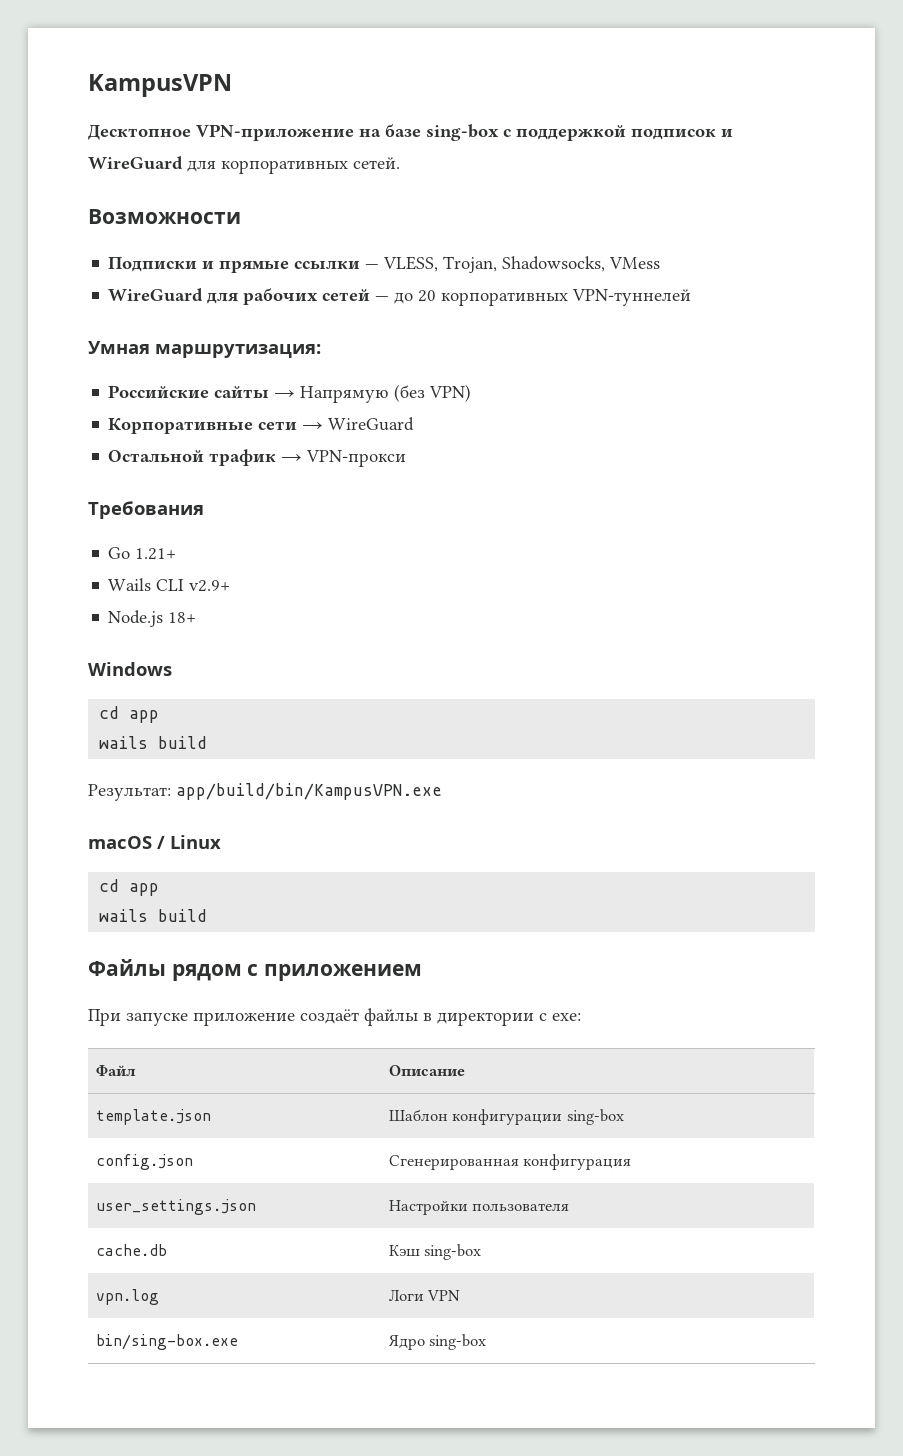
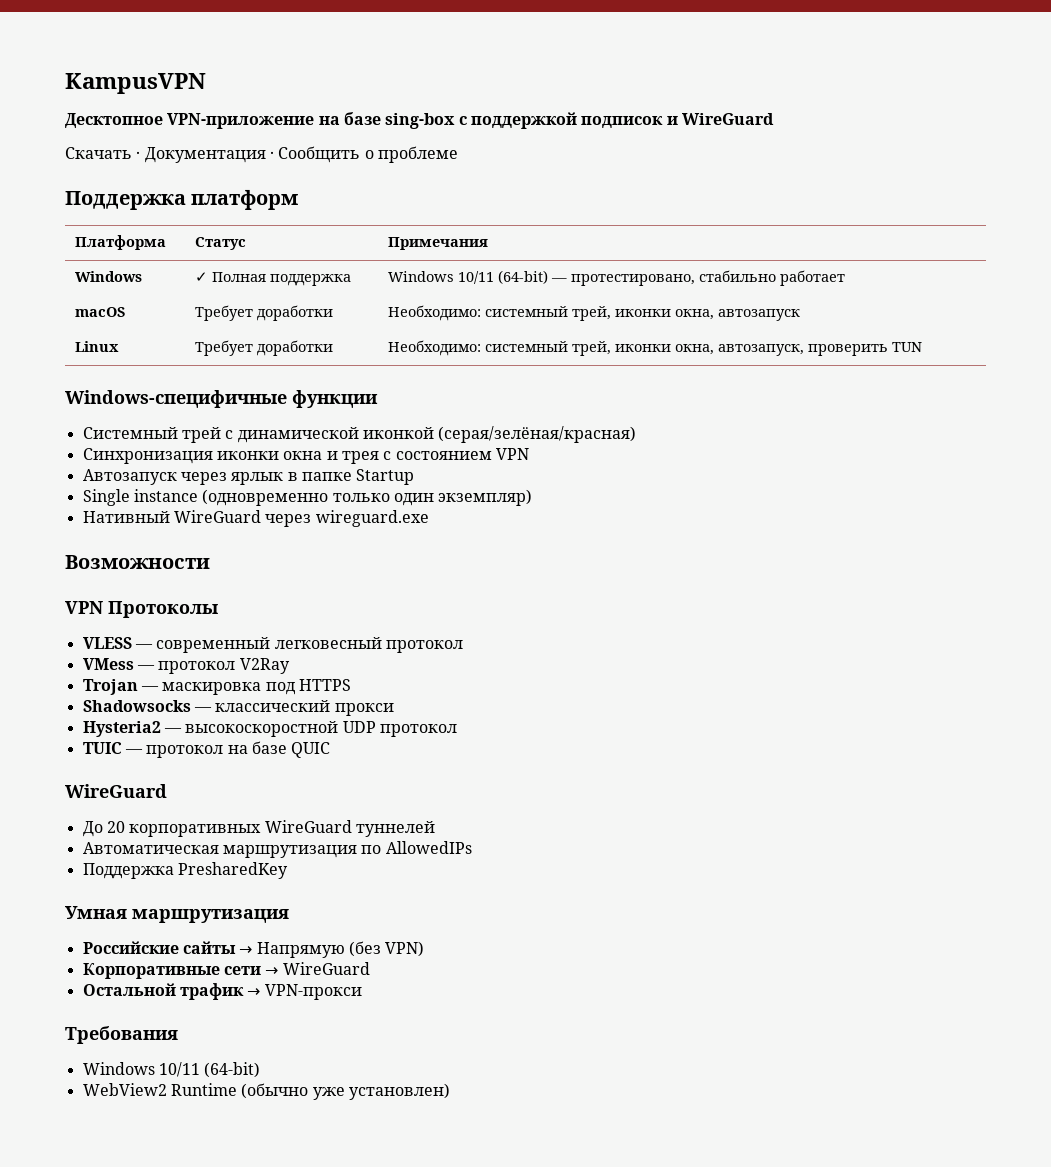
- Десктопное VPN-приложение на базе sing-box с поддержкой подписок и WireGuard для корпоративных сетей.
+ Десктопное VPN-приложение на базе sing-box с поддержкой подписок и WireGuard
+ Скачать · Документация · Сообщить о проблеме
+ Поддержка платформ
+ Платформа | Статус | Примечания
+ Windows | ✓ Полная поддержка | Windows 10/11 (64-bit) — протестировано, стабильно работает
+ macOS | Требует доработки | Необходимо: системный трей, иконки окна, автозапуск
+ Linux | Требует доработки | Необходимо: системный трей, иконки окна, автозапуск, проверить TUN
+ Windows-специфичные функции
+ Системный трей с динамической иконкой (серая/зелёная/красная)
+ Синхронизация иконки окна и трея с состоянием VPN
+ Автозапуск через ярлык в папке Startup
+ Single instance (одновременно только один экземпляр)
+ Нативный WireGuard через wireguard.exe
  Возможности
- Подписки и прямые ссылки — VLESS, Trojan, Shadowsocks, VMess
- WireGuard для рабочих сетей — до 20 корпоративных VPN-туннелей
+ VPN Протоколы
+ VLESS — современный легковесный протокол
+ VMess — протокол V2Ray
+ Trojan — маскировка под HTTPS
+ Shadowsocks — классический прокси
+ Hysteria2 — высокоскоростной UDP протокол
+ TUIC — протокол на базе QUIC
+ WireGuard
+ До 20 корпоративных WireGuard туннелей
+ Автоматическая маршрутизация по AllowedIPs
+ Поддержка PresharedKey
- Умная маршрутизация:
+ Умная маршрутизация
  Требования
- Go 1.21+
- Wails CLI v2.9+
- Node.js 18+
- Windows
- cd app
- wails build
- Результат: app/build/bin/KampusVPN.exe
- macOS / Linux
- cd app
- wails build
- Файлы рядом с приложением
- При запуске приложение создаёт файлы в директории с exe:
- Файл | Описание
- template.json | Шаблон конфигурации sing-box
- config.json | Сгенерированная конфигурация
- user_settings.json | Настройки пользователя
- cache.db | Кэш sing-box
- vpn.log | Логи VPN
- bin/sing-box.exe | Ядро sing-box
+ Windows 10/11 (64-bit)
+ WebView2 Runtime (обычно уже установлен)

